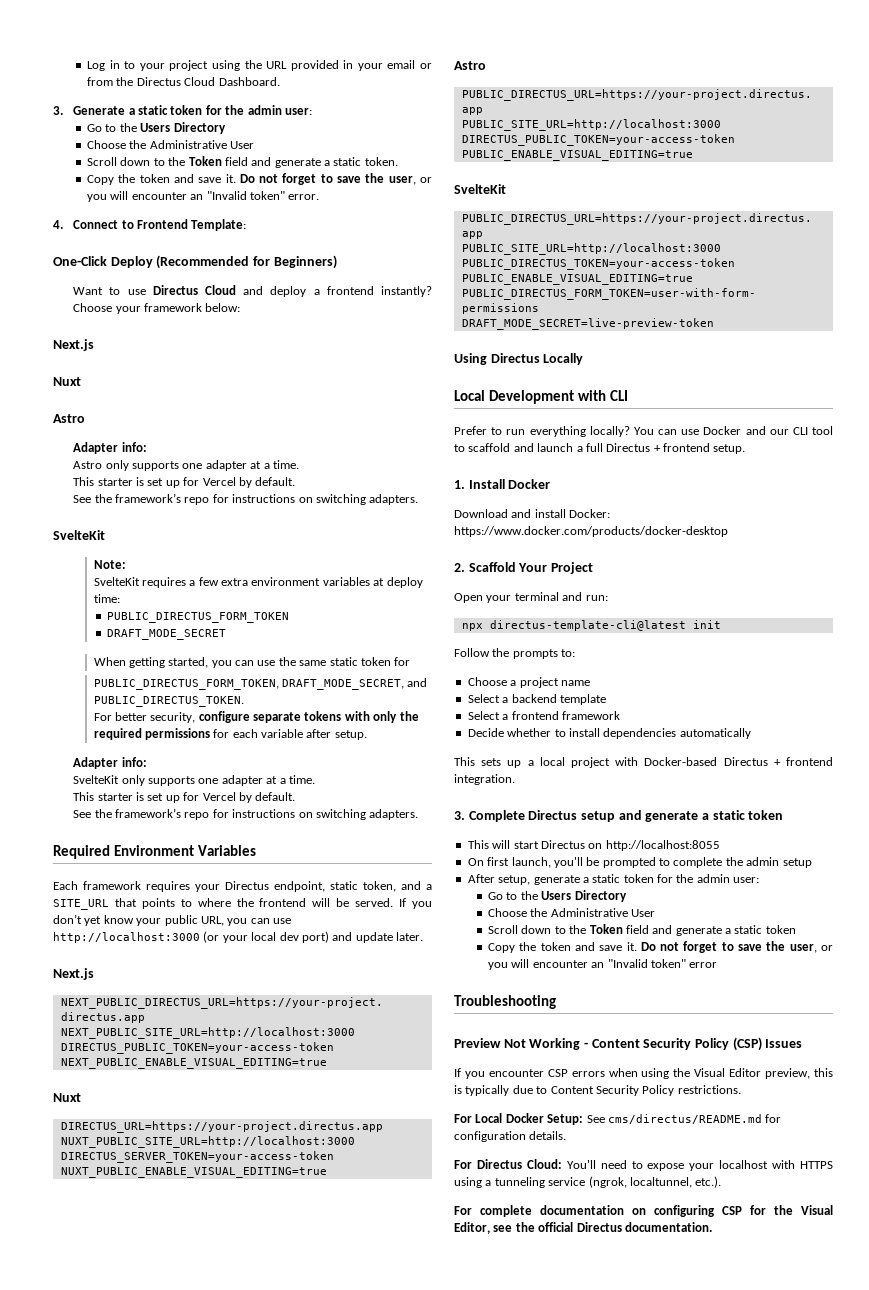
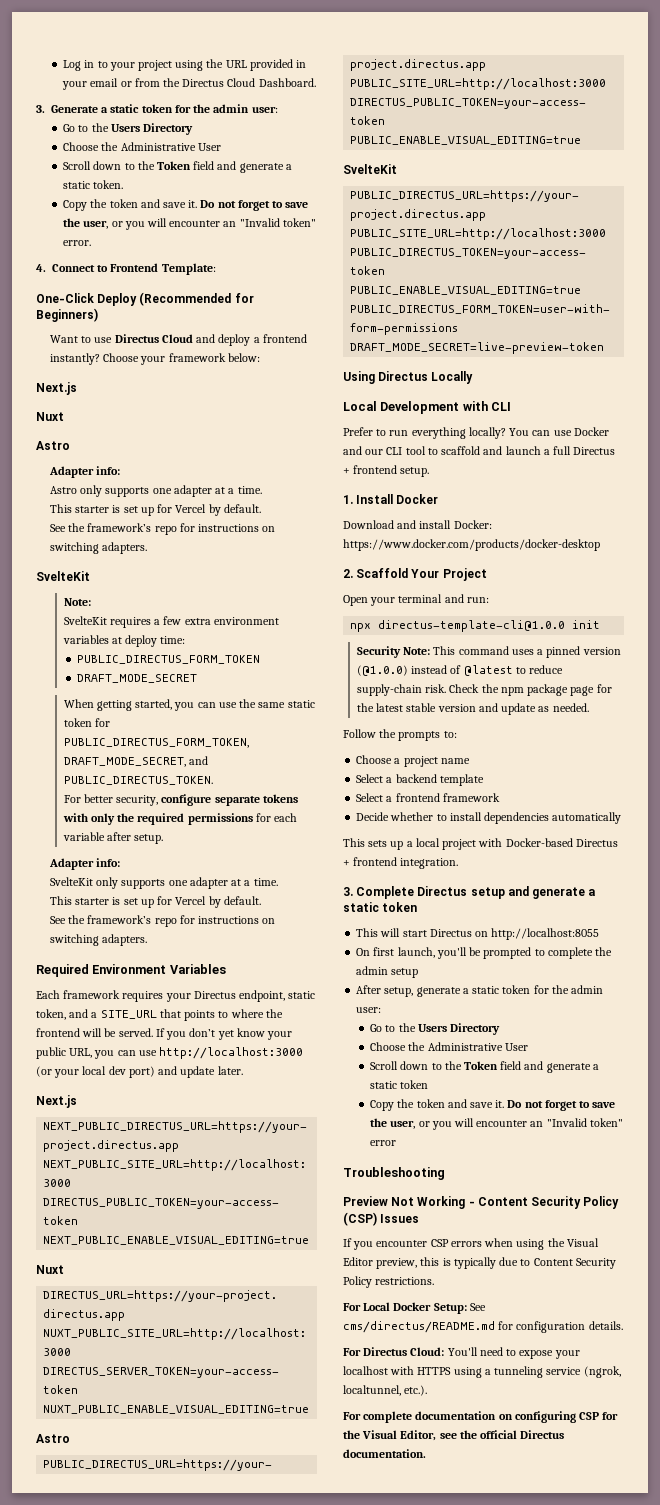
- npx directus-template-cli@latest init
+ npx directus-template-cli@1.0.0 init
+ Security Note: This command uses a pinned version (@1.0.0) instead of @latest to reduce supply-chain risk. Check the npm package page for the latest stable version and update as needed.

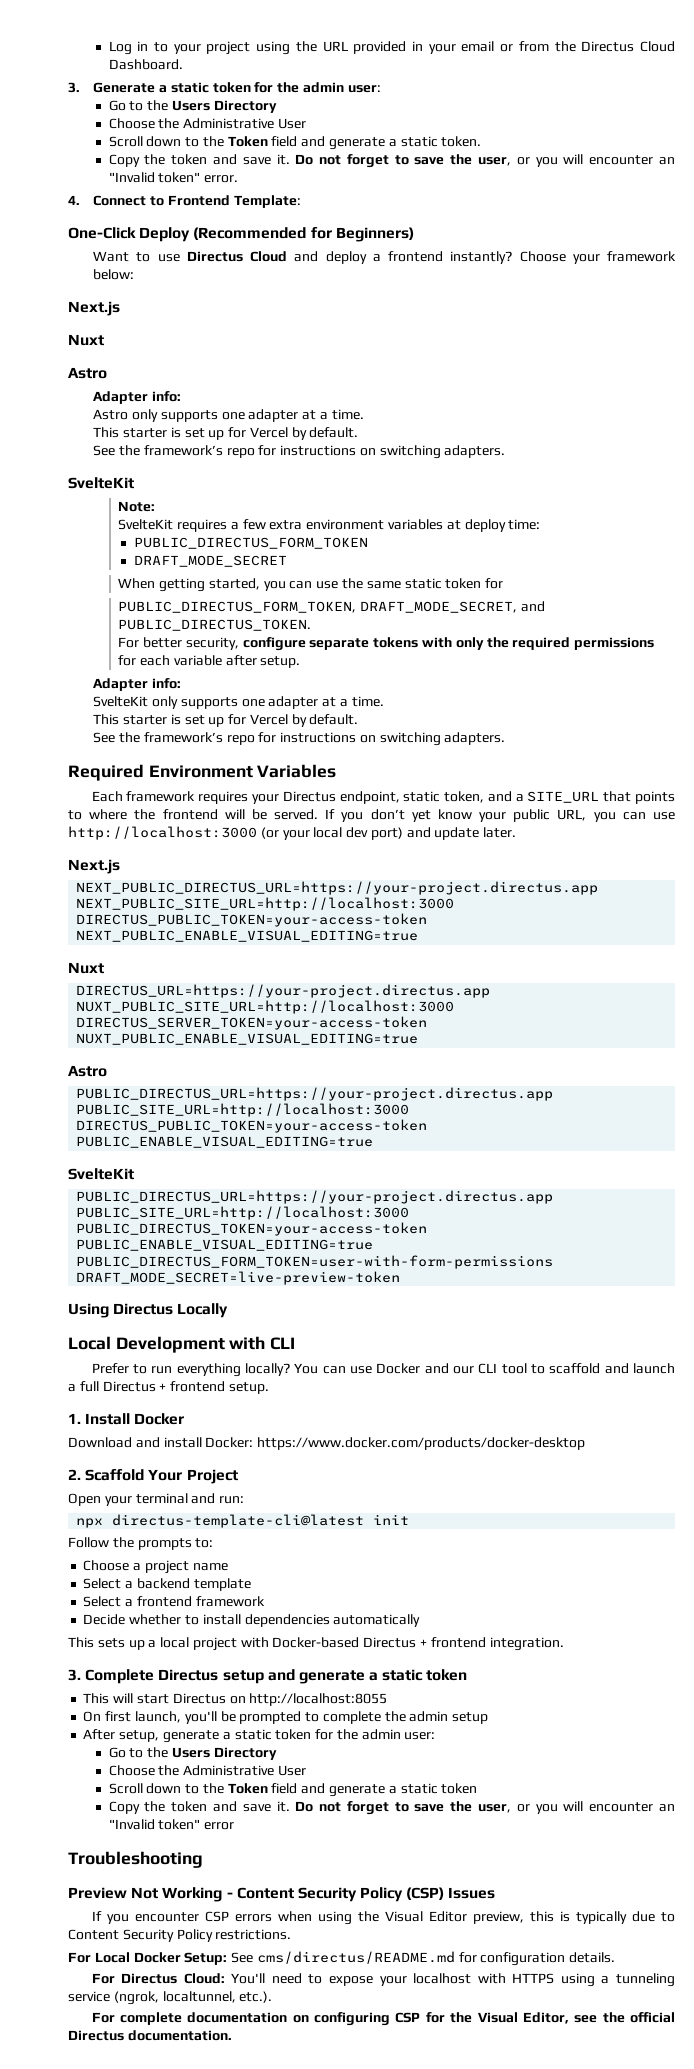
- npx directus-template-cli@1.0.0 init
+ npx directus-template-cli@latest init
- Security Note: This command uses a pinned version (@1.0.0) instead of @latest to reduce supply-chain risk. Check the npm package page for the latest stable version and update as needed.

